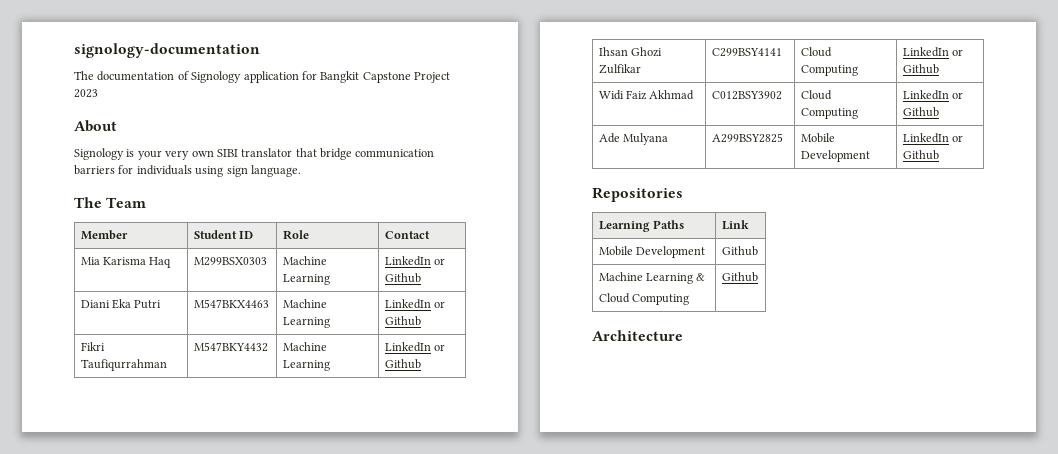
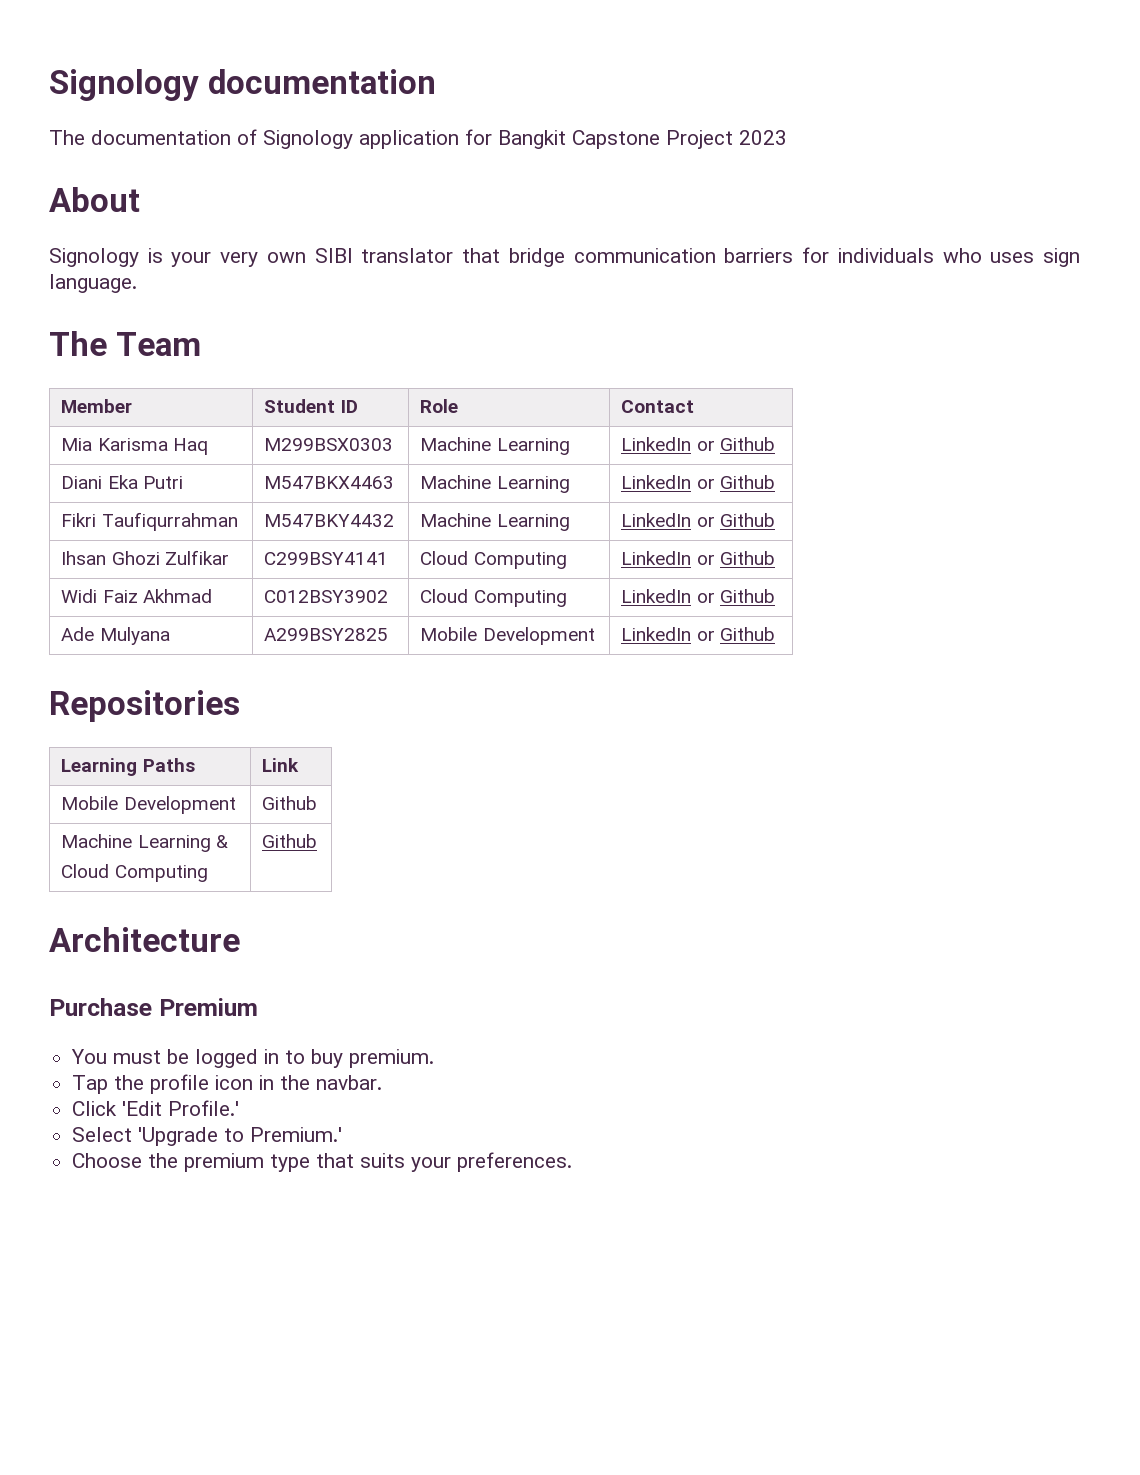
- signology-documentation
+ Signology documentation
- Signology is your very own SIBI translator that bridge communication barriers for individuals using sign language.
+ Signology is your very own SIBI translator that bridge communication barriers for individuals who uses sign language.
+ Purchase Premium
+ You must be logged in to buy premium.
+ Tap the profile icon in the navbar.
+ Click 'Edit Profile.'
+ Select 'Upgrade to Premium.'
+ Choose the premium type that suits your preferences.

